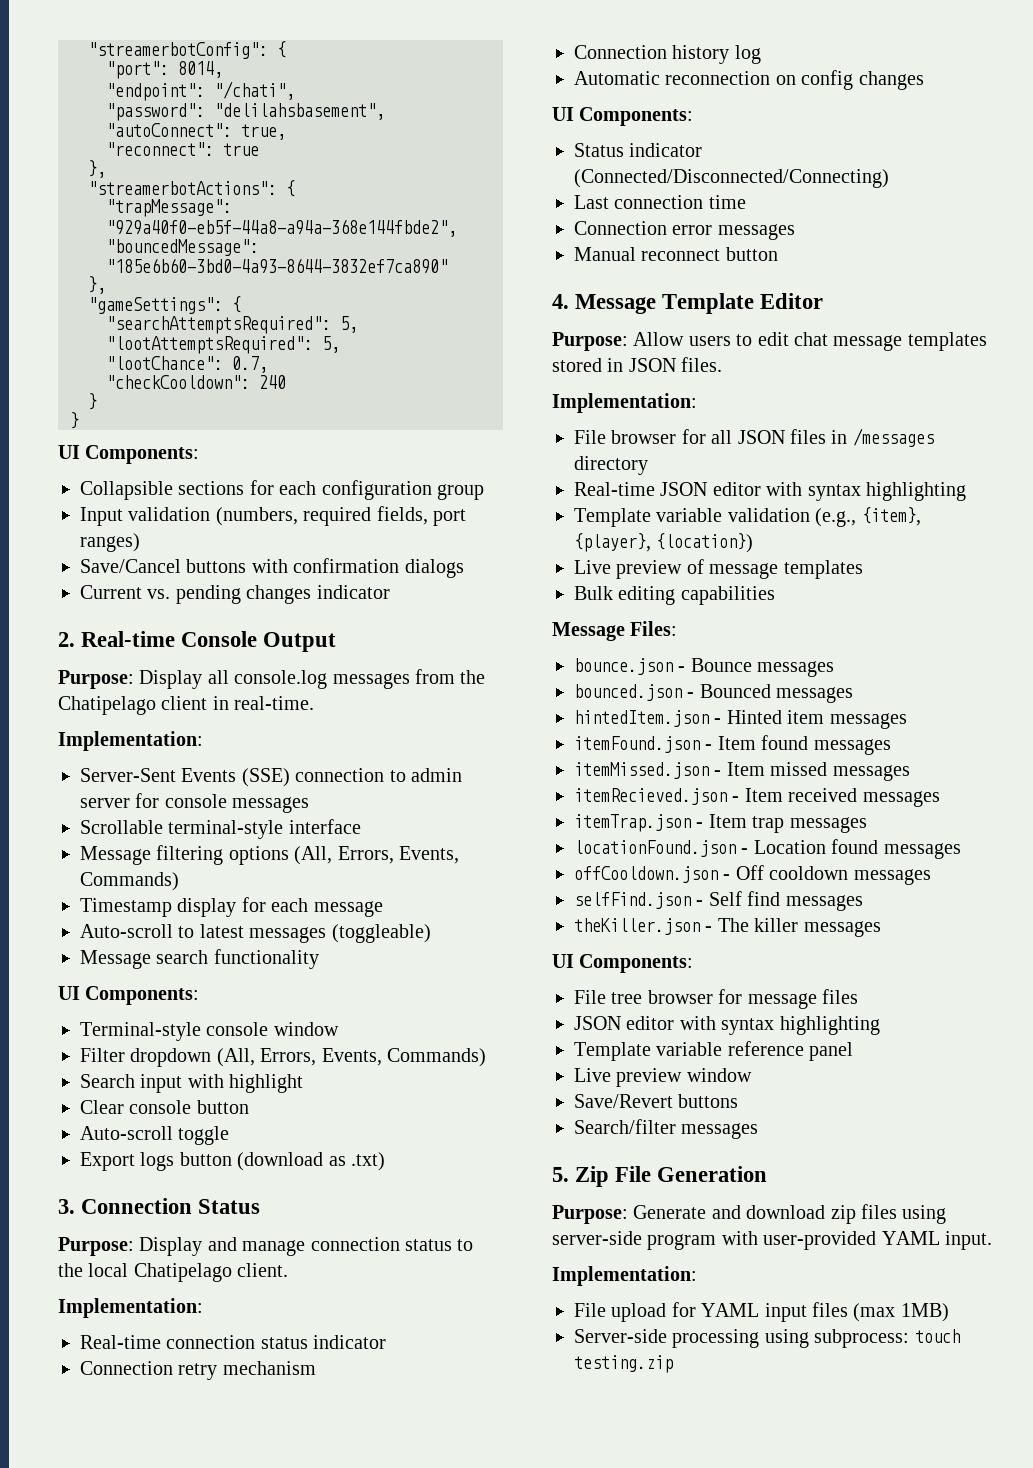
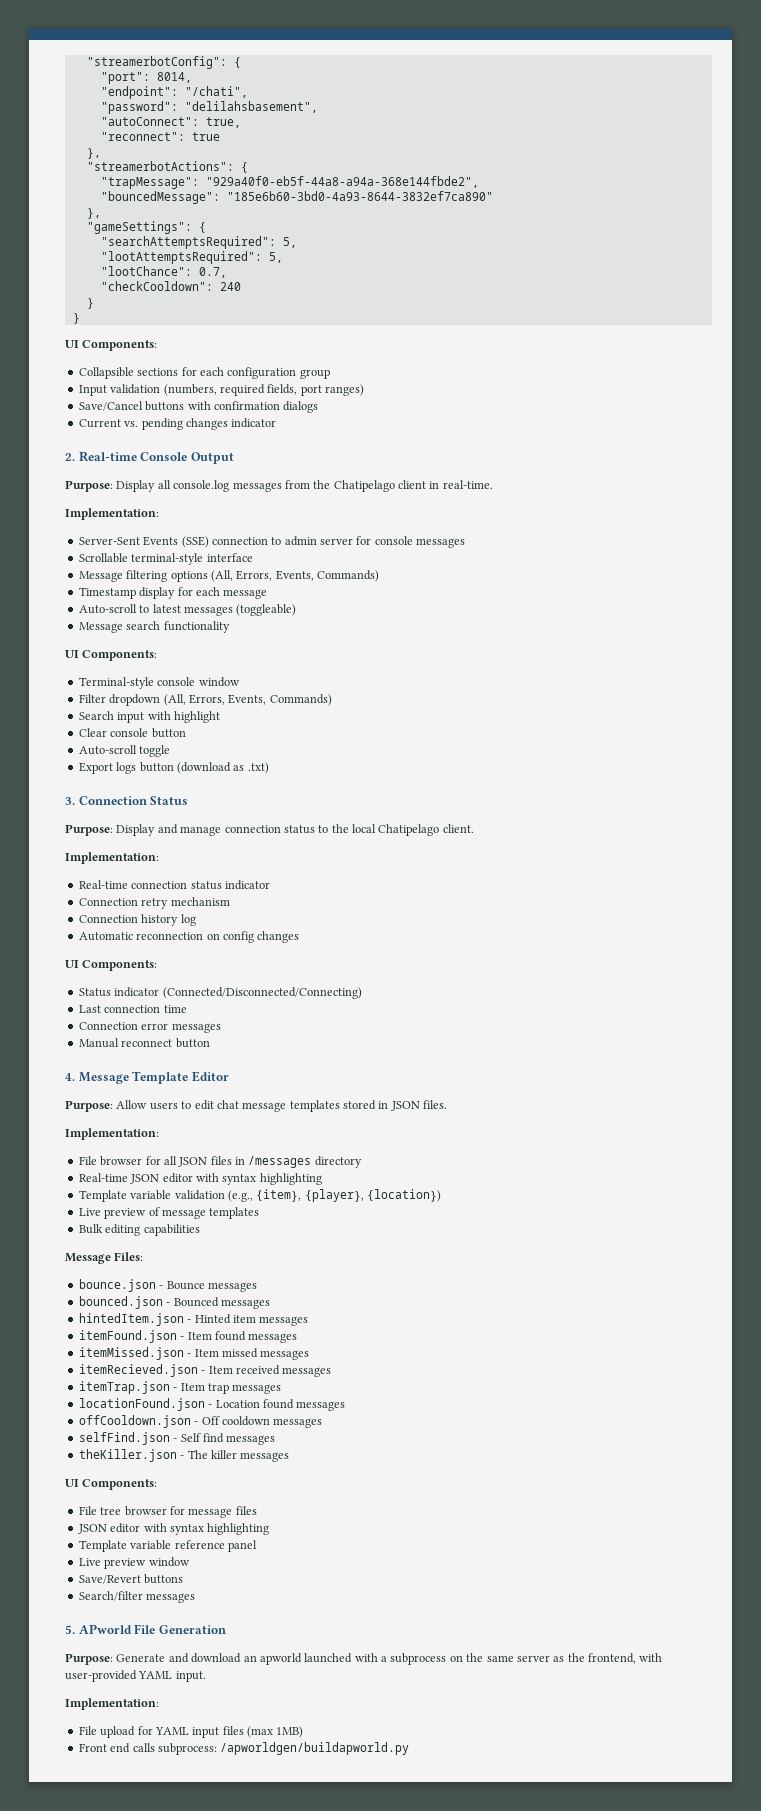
- 5. Zip File Generation
+ 5. APworld File Generation
- Purpose: Generate and download zip files using server-side program with user-provided YAML input.
+ Purpose: Generate and download an apworld launched with a subprocess on the same server as the frontend, with user-provided YAML input.
- Server-side processing using subprocess: touch testing.zip
+ Front end calls subprocess: /apworldgen/buildapworld.py

